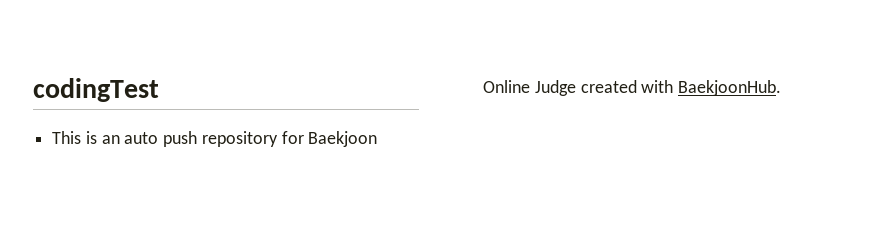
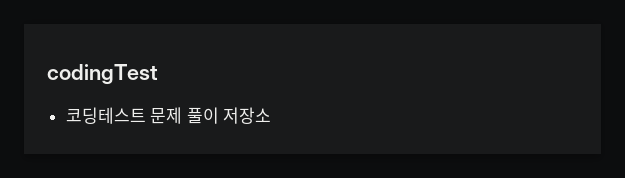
- This is an auto push repository for Baekjoon Online Judge created with BaekjoonHub.
+ 코딩테스트 문제 풀이 저장소

